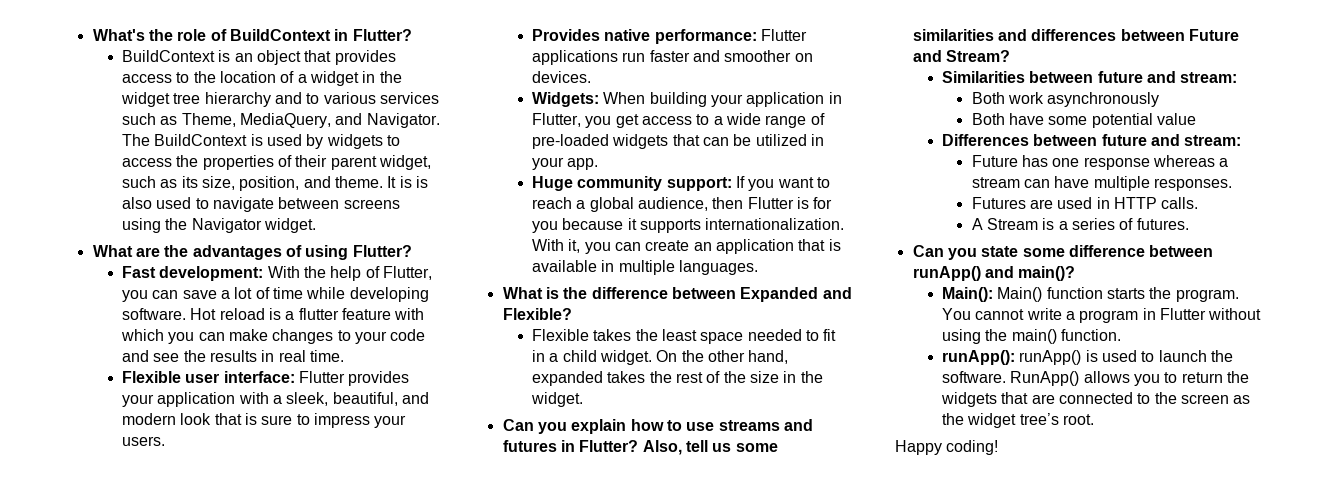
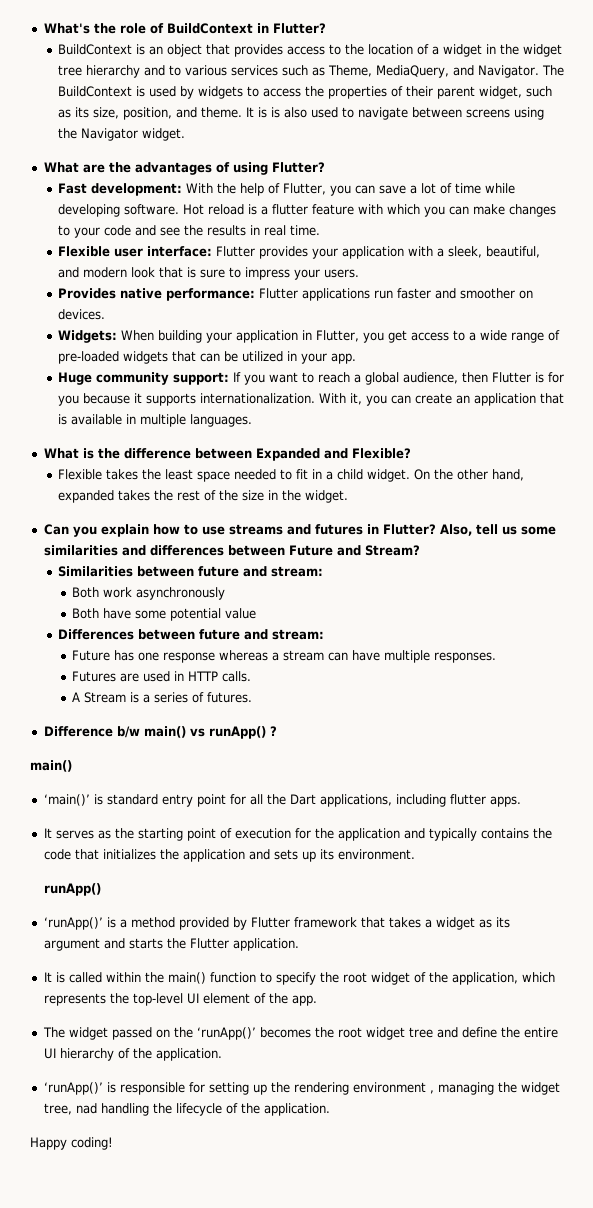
- Can you state some difference between runApp() and main()?
- Main(): Main() function starts the program. You cannot write a program in Flutter without using the main() function.
- runApp(): runApp() is used to launch the software. RunApp() allows you to return the widgets that are connected to the screen as the widget tree’s root.
+ Difference b/w main() vs runApp() ?
+ main()
+ ‘main()’ is standard entry point for all the Dart applications, including flutter apps.
+ It serves as the starting point of execution for the application and typically contains the code that initializes the application and sets up its environment.
+ runApp()
+ ‘runApp()’ is a method provided by Flutter framework that takes a widget as its argument and starts the Flutter application.
+ It is called within the main() function to specify the root widget of the application, which represents the top-level UI element of the app.
+ The widget passed on the ‘runApp()’ becomes the root widget tree and define the entire UI hierarchy of the application.
+ ‘runApp()’ is responsible for setting up the rendering environment , managing the widget tree, nad handling the lifecycle of the application.

